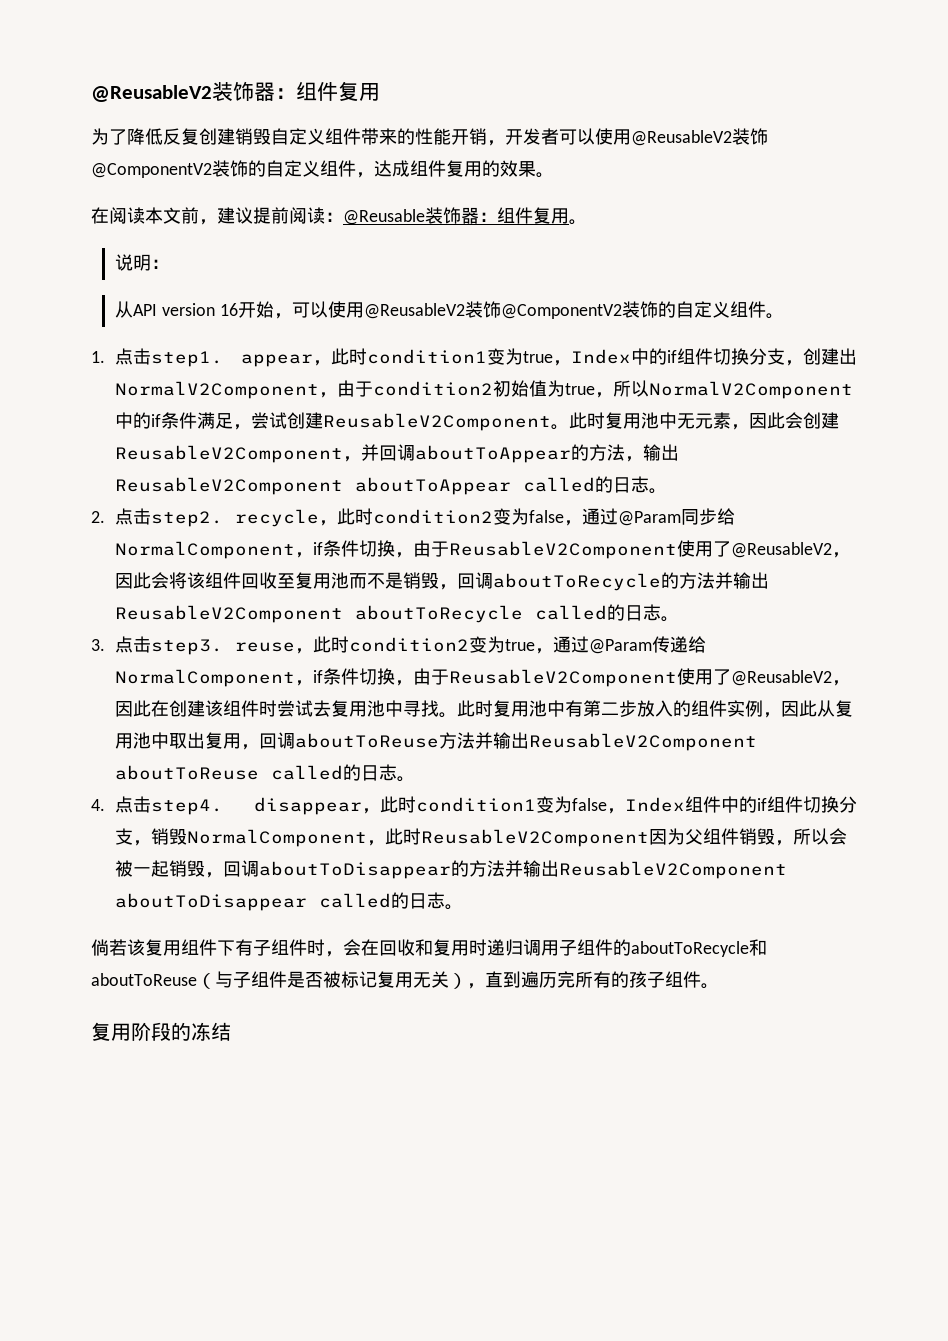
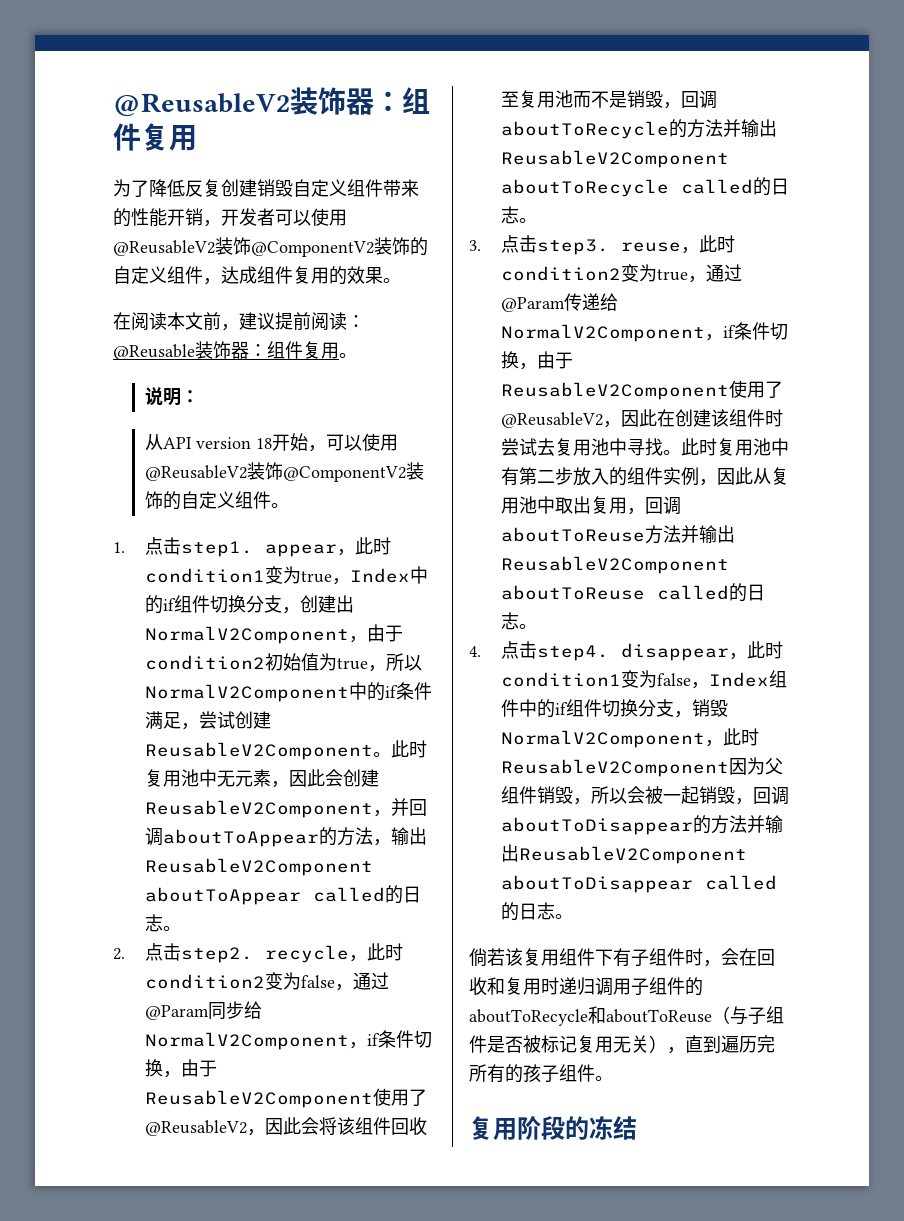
- 从API version 16开始，可以使用@ReusableV2装饰@ComponentV2装饰的自定义组件。
+ 从API version 18开始，可以使用@ReusableV2装饰@ComponentV2装饰的自定义组件。
- 2.点击step2. recycle，此时condition2变为false，通过@Param同步给NormalComponent，if条件切换，由于ReusableV2Component使用了@ReusableV2，因此会将该组件回收至复用池而不是销毁，回调aboutToRecycle的方法并输出ReusableV2Component aboutToRecycle called的日志。
+ 2.点击step2. recycle，此时condition2变为false，通过@Param同步给NormalV2Component，if条件切换，由于ReusableV2Component使用了@ReusableV2，因此会将该组件回收至复用池而不是销毁，回调aboutToRecycle的方法并输出ReusableV2Component aboutToRecycle called的日志。
- 3.点击step3. reuse，此时condition2变为true，通过@Param传递给NormalComponent，if条件切换，由于ReusableV2Component使用了@ReusableV2，因此在创建该组件时尝试去复用池中寻找。
+ 3.点击step3. reuse，此时condition2变为true，通过@Param传递给NormalV2Component，if条件切换，由于ReusableV2Component使用了@ReusableV2，因此在创建该组件时尝试去复用池中寻找。
- 4.点击step4. disappear，此时condition1变为false，Index组件中的if组件切换分支，销毁NormalComponent，此时ReusableV2Component因为父组件销毁，所以会被一起销毁，回调aboutToDisappear的方法并输出ReusableV2Component aboutToDisappear called的日志。
+ 4.点击step4. disappear，此时condition1变为false，Index组件中的if组件切换分支，销毁NormalV2Component，此时ReusableV2Component因为父组件销毁，所以会被一起销毁，回调aboutToDisappear的方法并输出ReusableV2Component aboutToDisappear called的日志。

